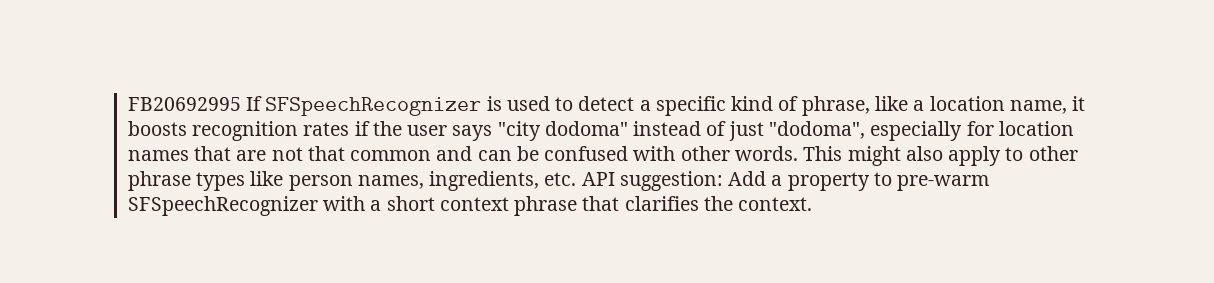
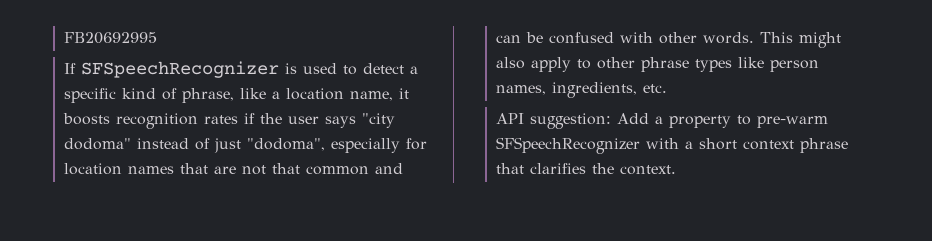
- FB20692995 If SFSpeechRecognizer is used to detect a specific kind of phrase, like a location name, it boosts recognition rates if the user says "city dodoma" instead of just "dodoma", especially for location names that are not that common and can be confused with other words.
+ FB20692995
+ If SFSpeechRecognizer is used to detect a specific kind of phrase, like a location name, it boosts recognition rates if the user says "city dodoma" instead of just "dodoma", especially for location names that are not that common and can be confused with other words.
- This might also apply to other phrase types like person names, ingredients, etc. API suggestion: Add a property to pre-warm SFSpeechRecognizer with a short context phrase that clarifies the context.
+ This might also apply to other phrase types like person names, ingredients, etc.
+ API suggestion: Add a property to pre-warm SFSpeechRecognizer with a short context phrase that clarifies the context.

